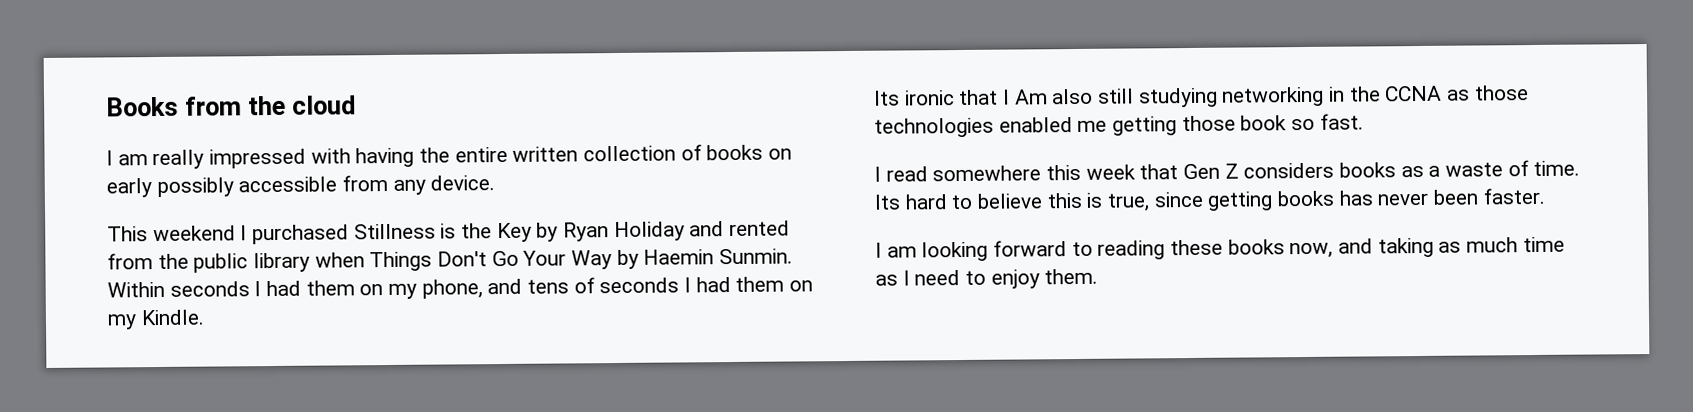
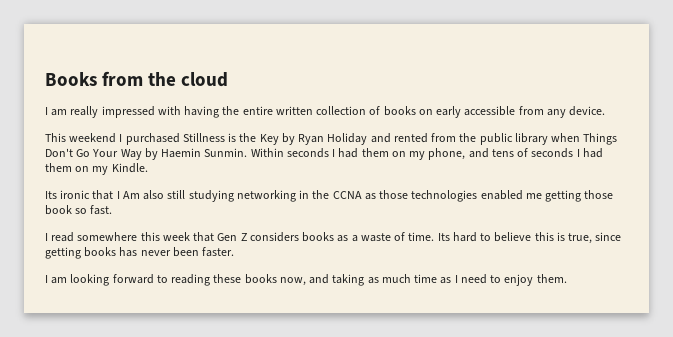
- I am really impressed with having the entire written collection of books on early possibly accessible from any device.
+ I am really impressed with having the entire written collection of books on early accessible from any device.

